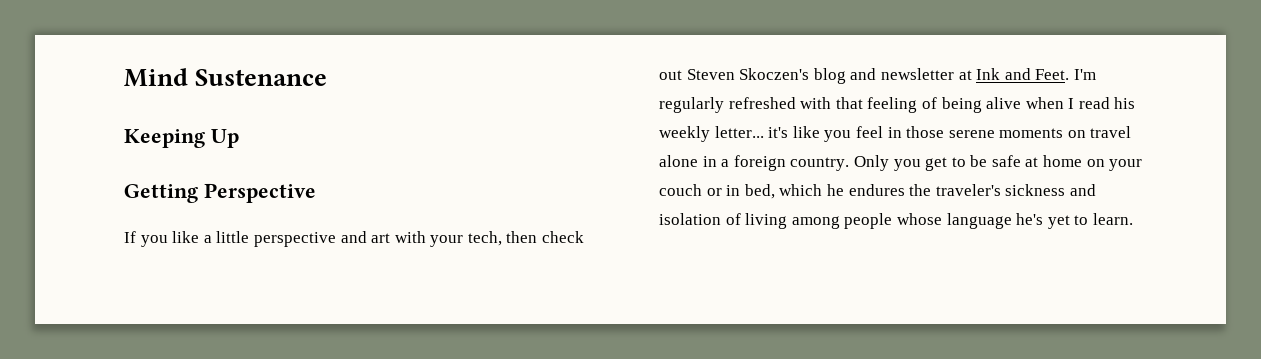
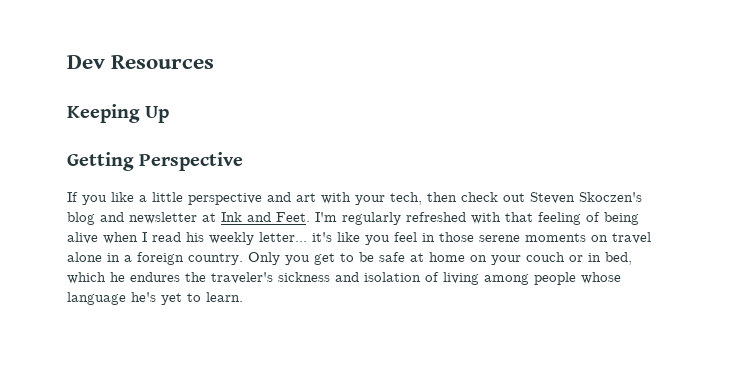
- Mind Sustenance
+ Dev Resources

